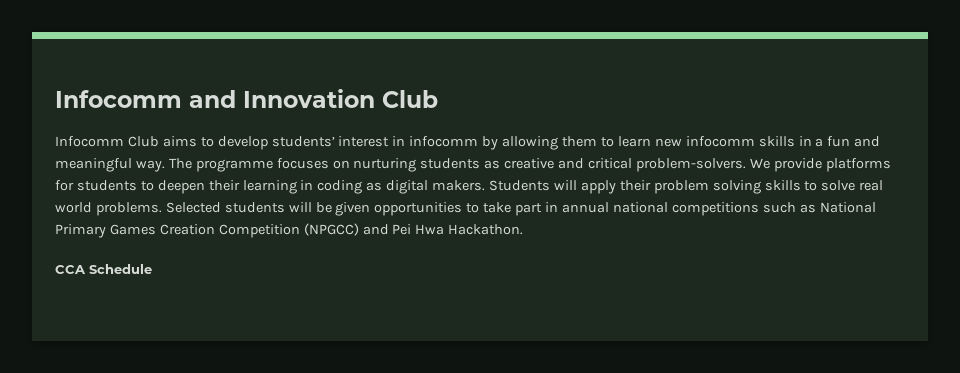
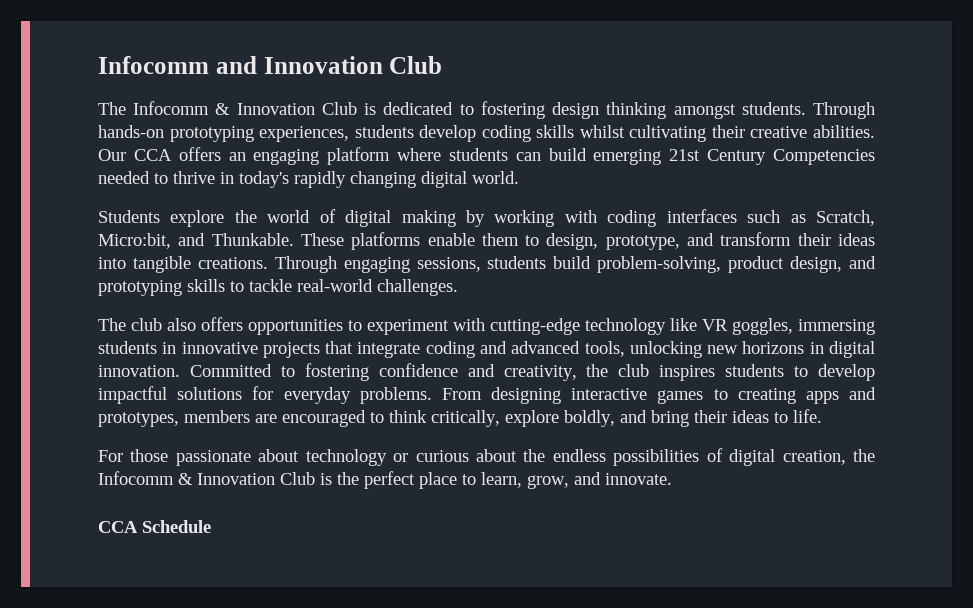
- Infocomm Club aims to develop students’ interest in infocomm by allowing them to learn new infocomm skills in a fun and meaningful way. The programme focuses on nurturing students as creative and critical problem-solvers. We provide platforms for students to deepen their learning in coding as digital makers. Students will apply their problem solving skills to solve real world problems. Selected students will be given opportunities to take part in annual national competitions such as National Primary Games Creation Competition (NPGCC) and Pei Hwa Hackathon.
+ The Infocomm & Innovation Club is dedicated to fostering design thinking amongst students. Through hands-on prototyping experiences, students develop coding skills whilst cultivating their creative abilities. Our CCA offers an engaging platform where students can build emerging 21st Century Competencies needed to thrive in today's rapidly changing digital world.
+ Students explore the world of digital making by working with coding interfaces such as Scratch, Micro:bit, and Thunkable. These platforms enable them to design, prototype, and transform their ideas into tangible creations. Through engaging sessions, students build problem-solving, product design, and prototyping skills to tackle real-world challenges.
+ The club also offers opportunities to experiment with cutting-edge technology like VR goggles, immersing students in innovative projects that integrate coding and advanced tools, unlocking new horizons in digital innovation. Committed to fostering confidence and creativity, the club inspires students to develop impactful solutions for everyday problems. From designing interactive games to creating apps and prototypes, members are encouraged to think critically, explore boldly, and bring their ideas to life.
+ For those passionate about technology or curious about the endless possibilities of digital creation, the Infocomm & Innovation Club is the perfect place to learn, grow, and innovate.

